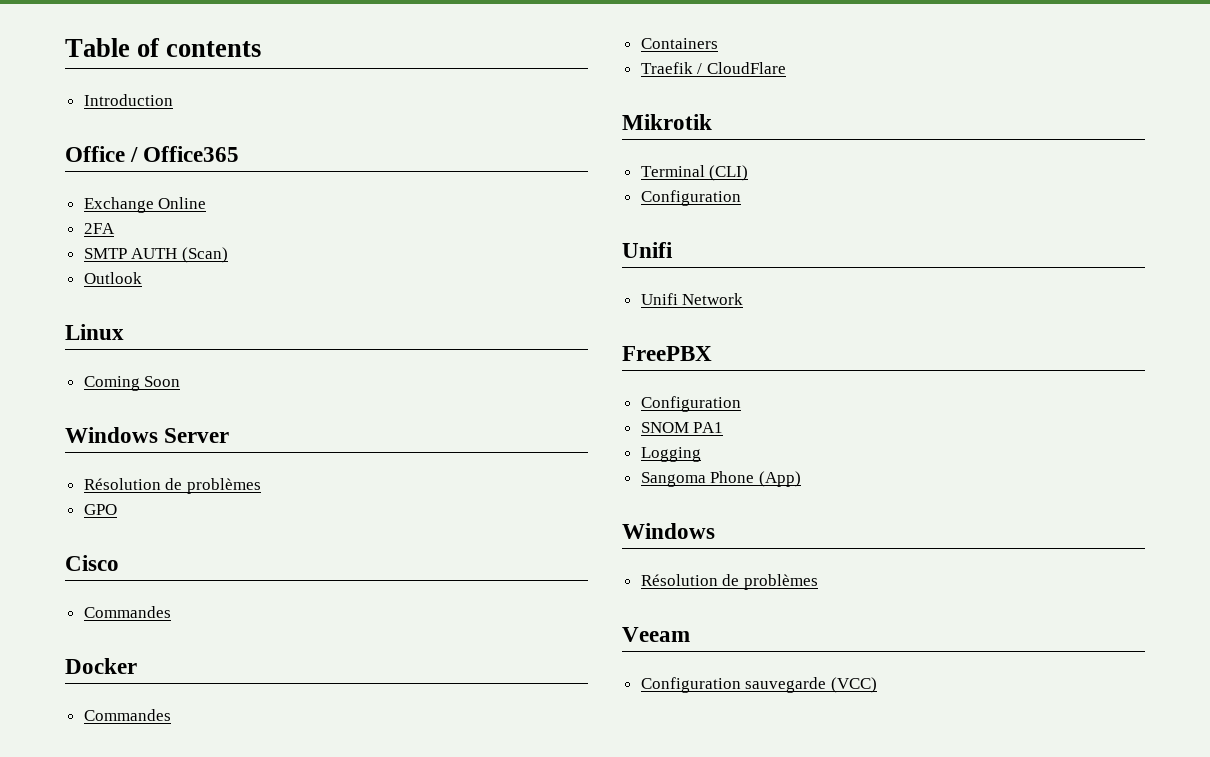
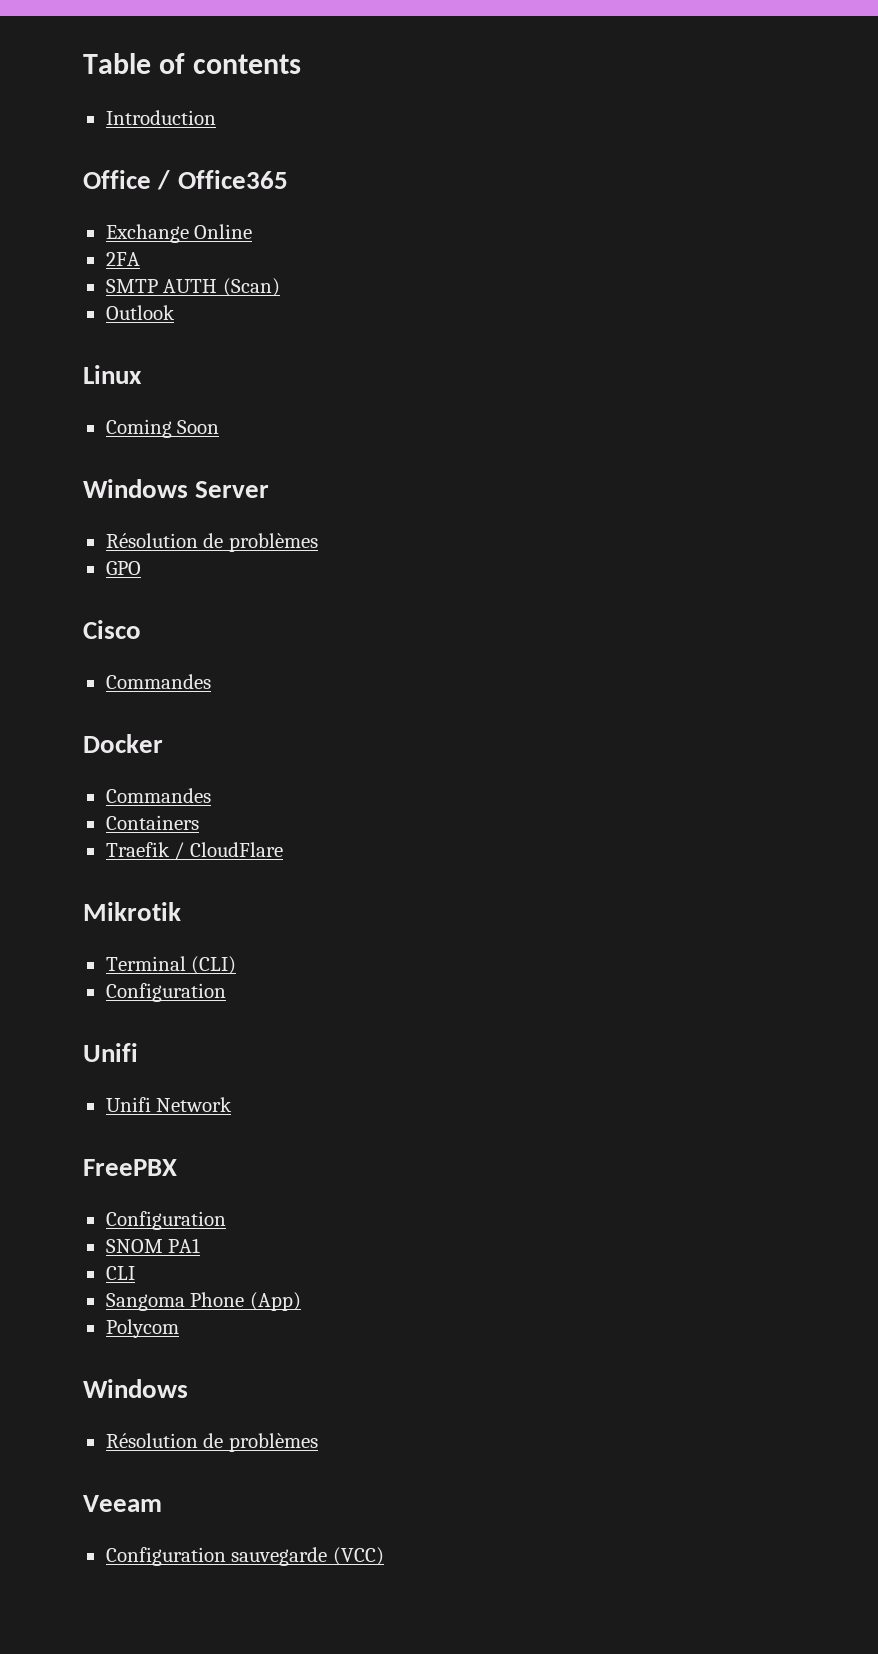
- Logging
+ CLI
+ Polycom

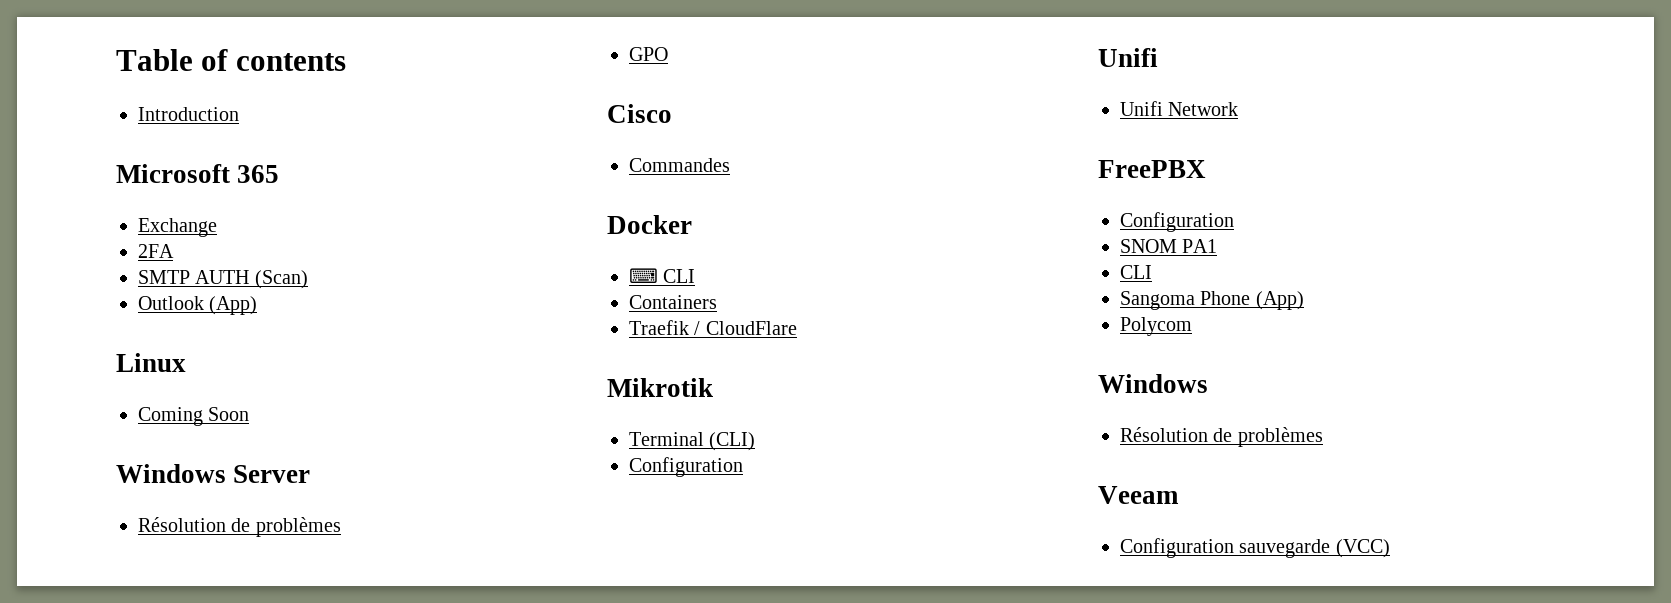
- Office / Office365
+ Microsoft 365
- Exchange Online
+ Exchange
- Outlook
+ Outlook (App)
  Docker
- Commandes
+ ⌨ CLI

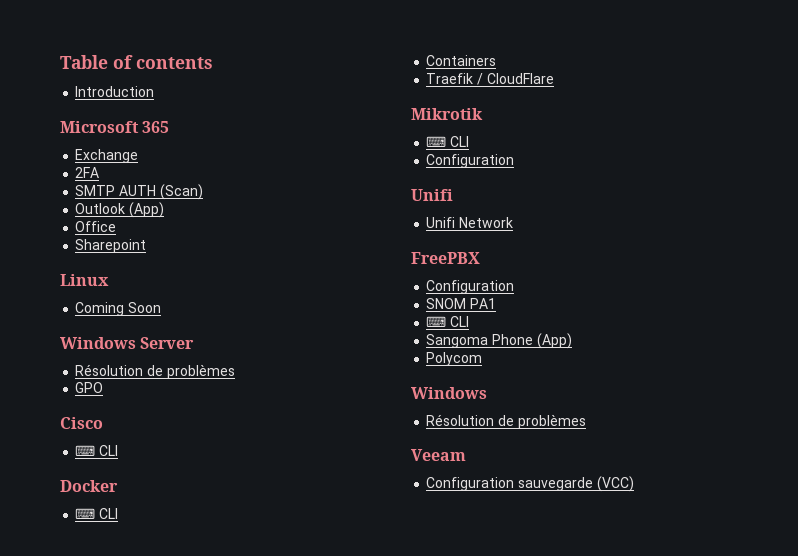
+ Office
+ Sharepoint
  Cisco
- Commandes
+ ⌨ CLI
  Mikrotik
- Terminal (CLI)
+ ⌨ CLI
  SNOM PA1
- CLI
+ ⌨ CLI

